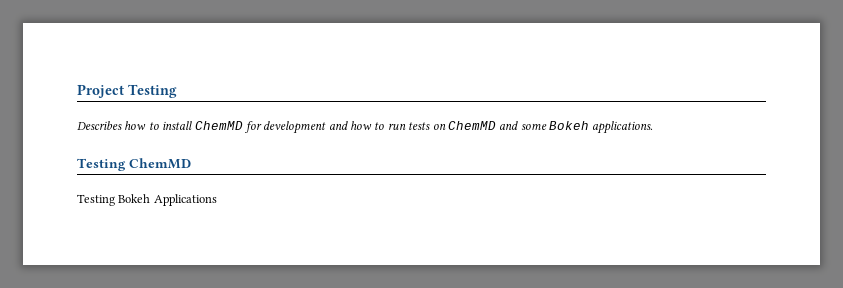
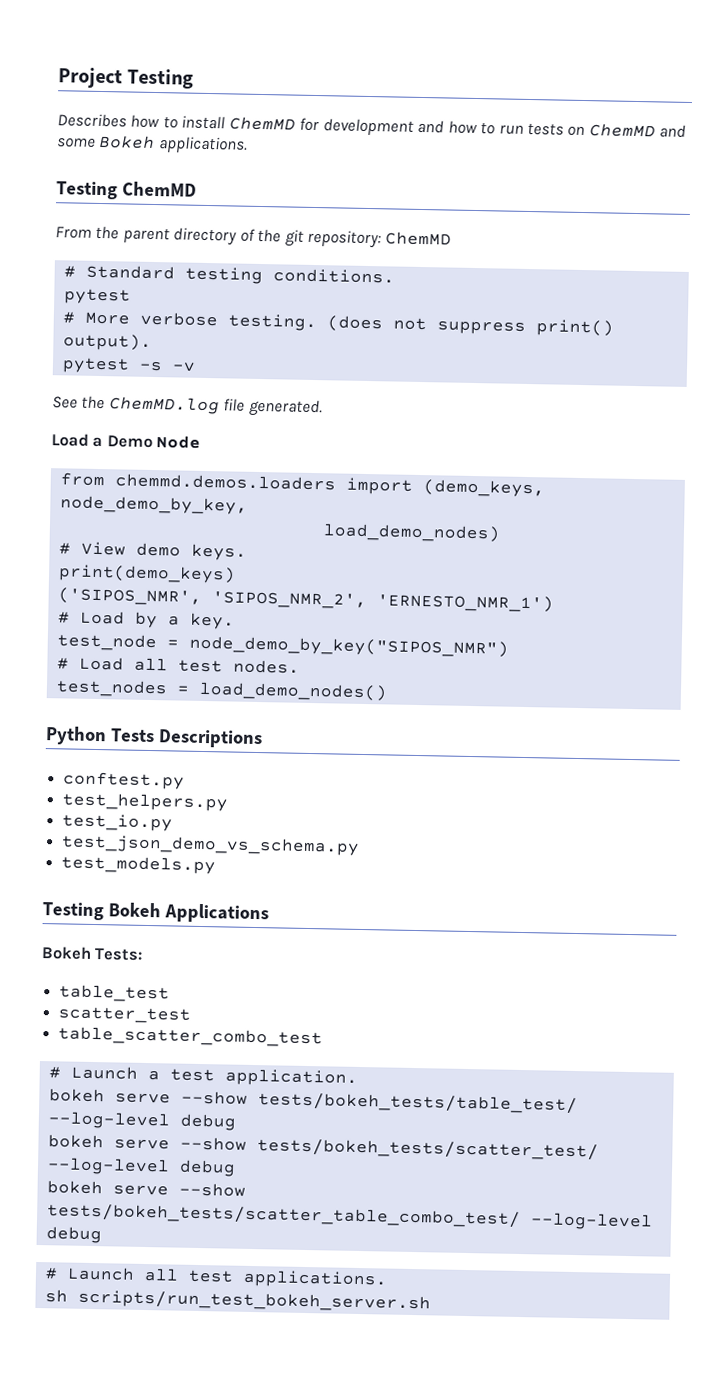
+ From the parent directory of the git repository: ChemMD
+ # Standard testing conditions.
+ pytest
+ # More verbose testing. (does not suppress print() output).
+ pytest -s -v
+ See the ChemMD.log file generated.
+ Load a Demo Node
+ from chemmd.demos.loaders import (demo_keys, node_demo_by_key,
+ load_demo_nodes)
+ # View demo keys.
+ print(demo_keys)
+ ('SIPOS_NMR', 'SIPOS_NMR_2', 'ERNESTO_NMR_1')
+ # Load by a key.
+ test_node = node_demo_by_key("SIPOS_NMR")
+ # Load all test nodes.
+ test_nodes = load_demo_nodes()
+ Python Tests Descriptions
+ conftest.py
+ test_helpers.py
+ test_io.py
+ test_json_demo_vs_schema.py
+ test_models.py
  Testing Bokeh Applications
+ Bokeh Tests:
+ table_test
+ scatter_test
+ table_scatter_combo_test
+ # Launch a test application.
+ bokeh serve --show tests/bokeh_tests/table_test/ --log-level debug
+ bokeh serve --show tests/bokeh_tests/scatter_test/ --log-level debug
+ bokeh serve --show tests/bokeh_tests/scatter_table_combo_test/ --log-level debug
+ # Launch all test applications.
+ sh scripts/run_test_bokeh_server.sh

